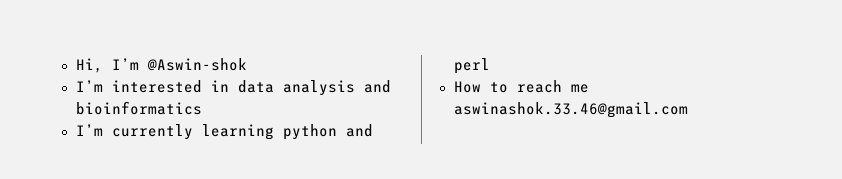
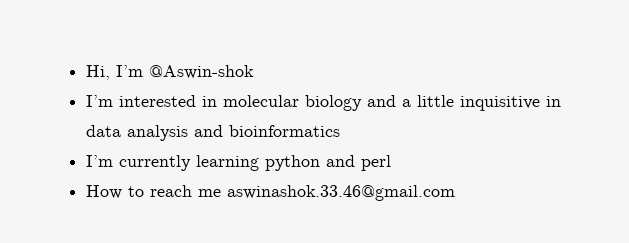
- I’m interested in data analysis and bioinformatics
+ I’m interested in molecular biology and a little inquisitive in data analysis and bioinformatics

